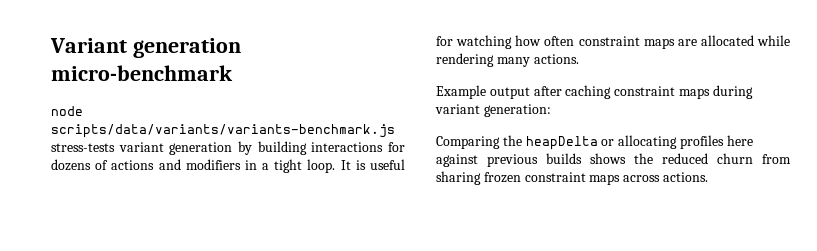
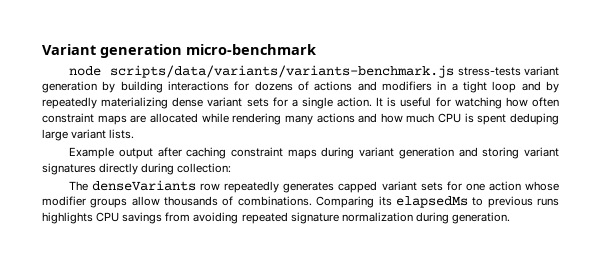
- node scripts/data/variants/variants-benchmark.js stress-tests variant generation by building interactions for dozens of actions and modifiers in a tight loop.
+ node scripts/data/variants/variants-benchmark.js stress-tests variant generation by building interactions for dozens of actions and modifiers in a tight loop and by repeatedly materializing dense variant sets for a single action.
- It is useful for watching how often constraint maps are allocated while rendering many actions.
+ It is useful for watching how often constraint maps are allocated while rendering many actions and how much CPU is spent deduping large variant lists.
- Example output after caching constraint maps during variant generation:
- Comparing the heapDelta or allocating profiles here against previous builds shows the reduced churn from sharing frozen constraint maps across actions.
+ Example output after caching constraint maps during variant generation and storing variant signatures directly during collection:
+ The denseVariants row repeatedly generates capped variant sets for one action whose modifier groups allow thousands of combinations. Comparing its elapsedMs to previous runs highlights CPU savings from avoiding repeated signature normalization during generation.

